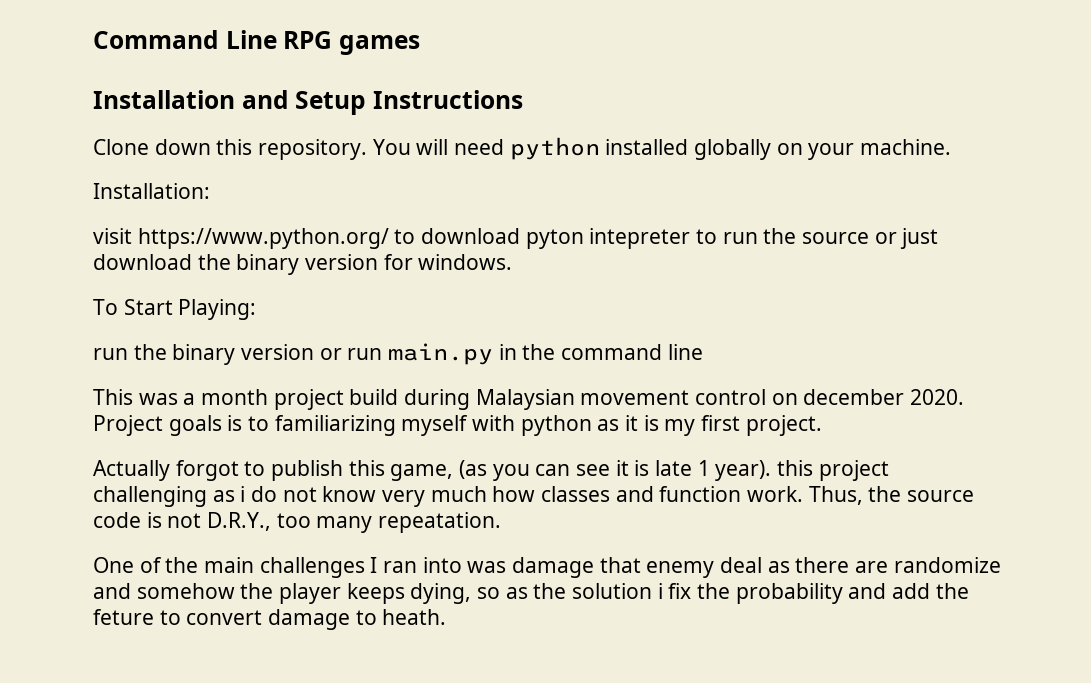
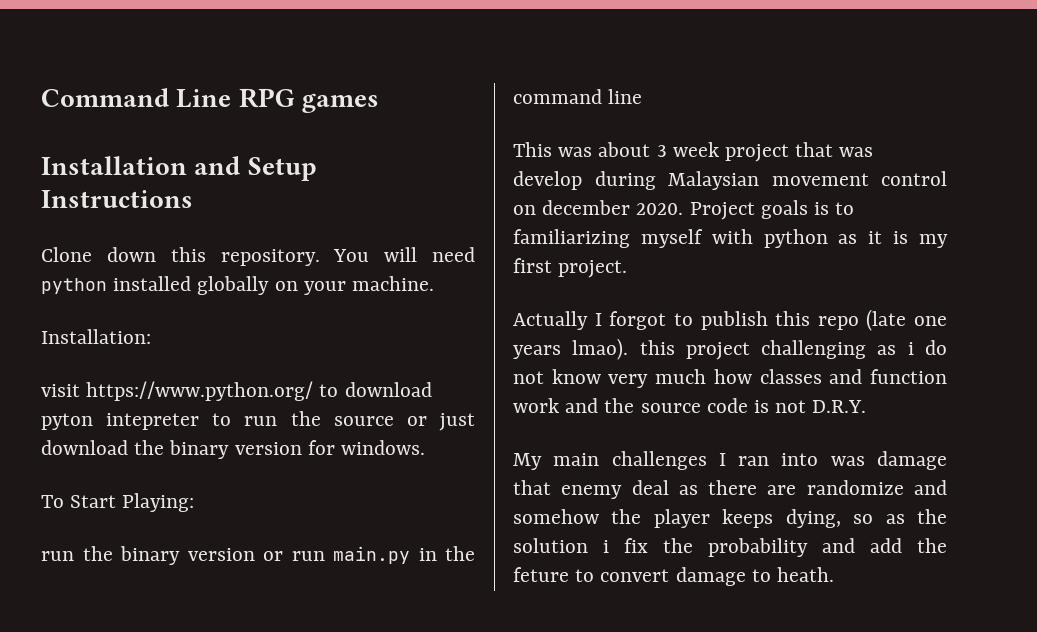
- This was a month project build during Malaysian movement control on december 2020.
+ This was about 3 week project that was develop during Malaysian movement control on december 2020.
- Actually forgot to publish this game, (as you can see it is late 1 year). this project challenging as i do not know very much how classes and function work. Thus, the source code is not D.R.Y., too many repeatation.
- One of the main challenges I ran into was damage that enemy deal as there are randomize and somehow the player keeps dying, so as the solution i fix the probability and add the feture to convert damage to heath.
+ Actually I forgot to publish this repo (late one years lmao). this project challenging as i do not know very much how classes and function work and the source code is not D.R.Y.
+ My main challenges I ran into was damage that enemy deal as there are randomize and somehow the player keeps dying, so as the solution i fix the probability and add the feture to convert damage to heath.

